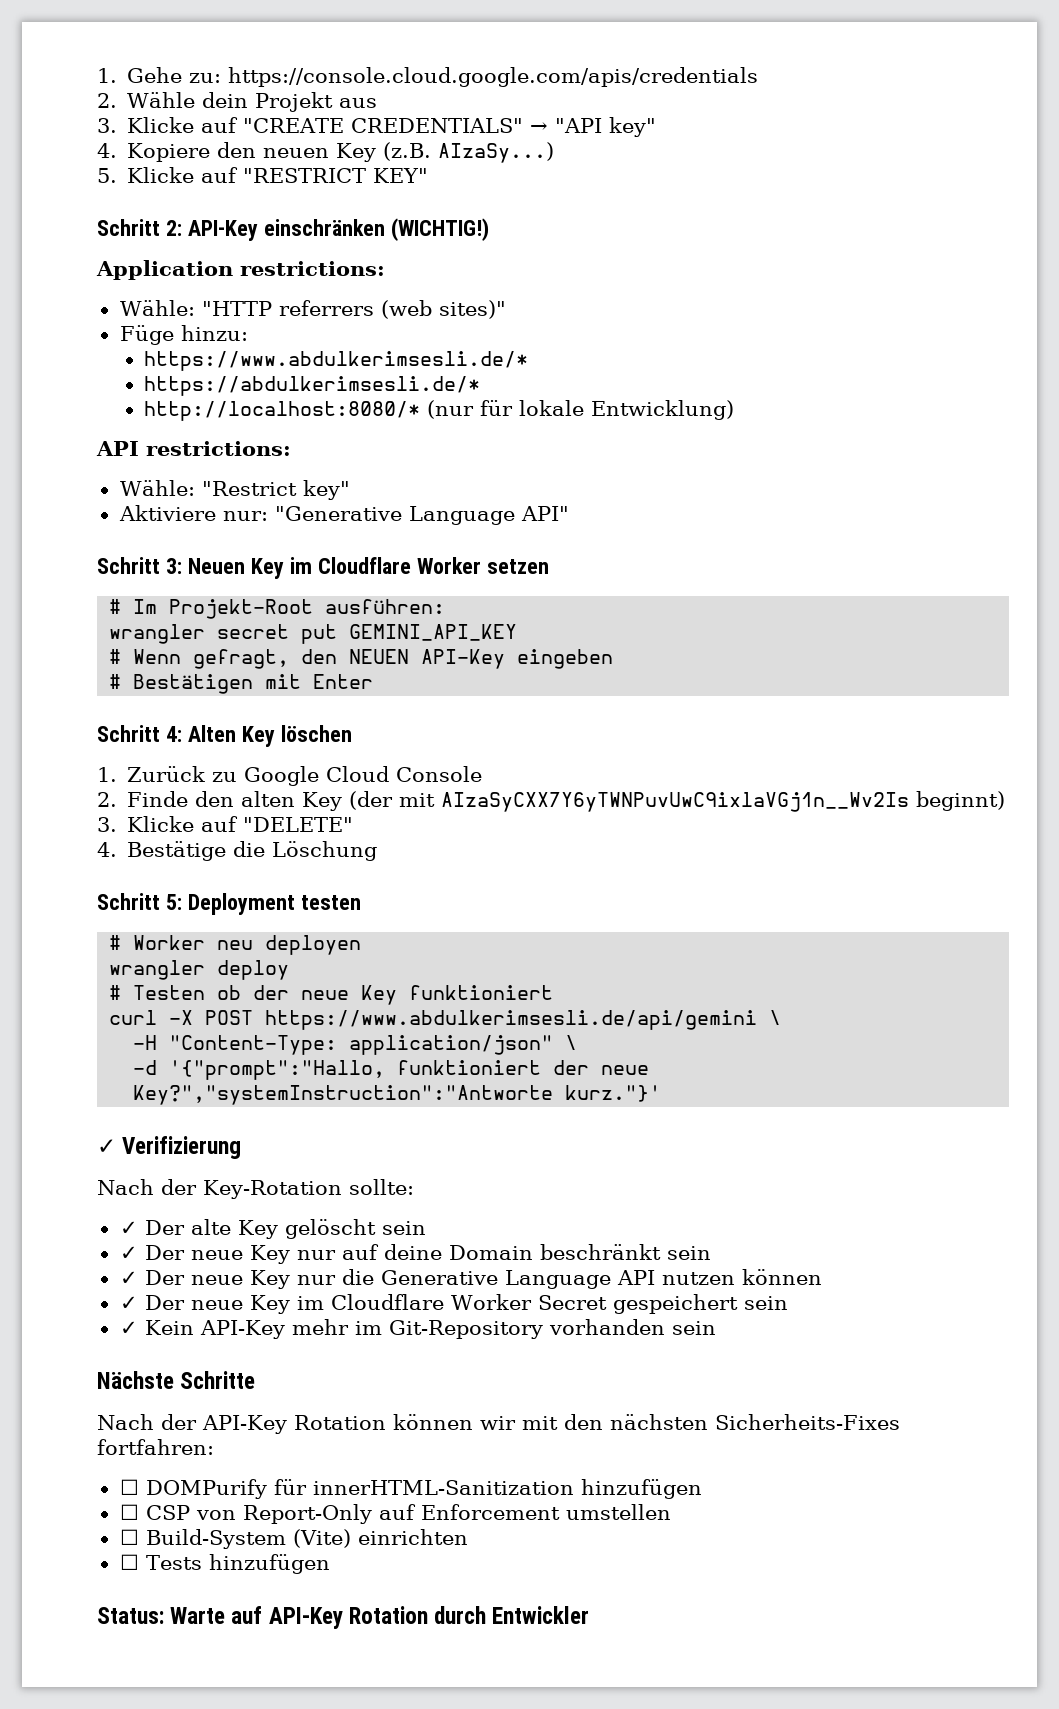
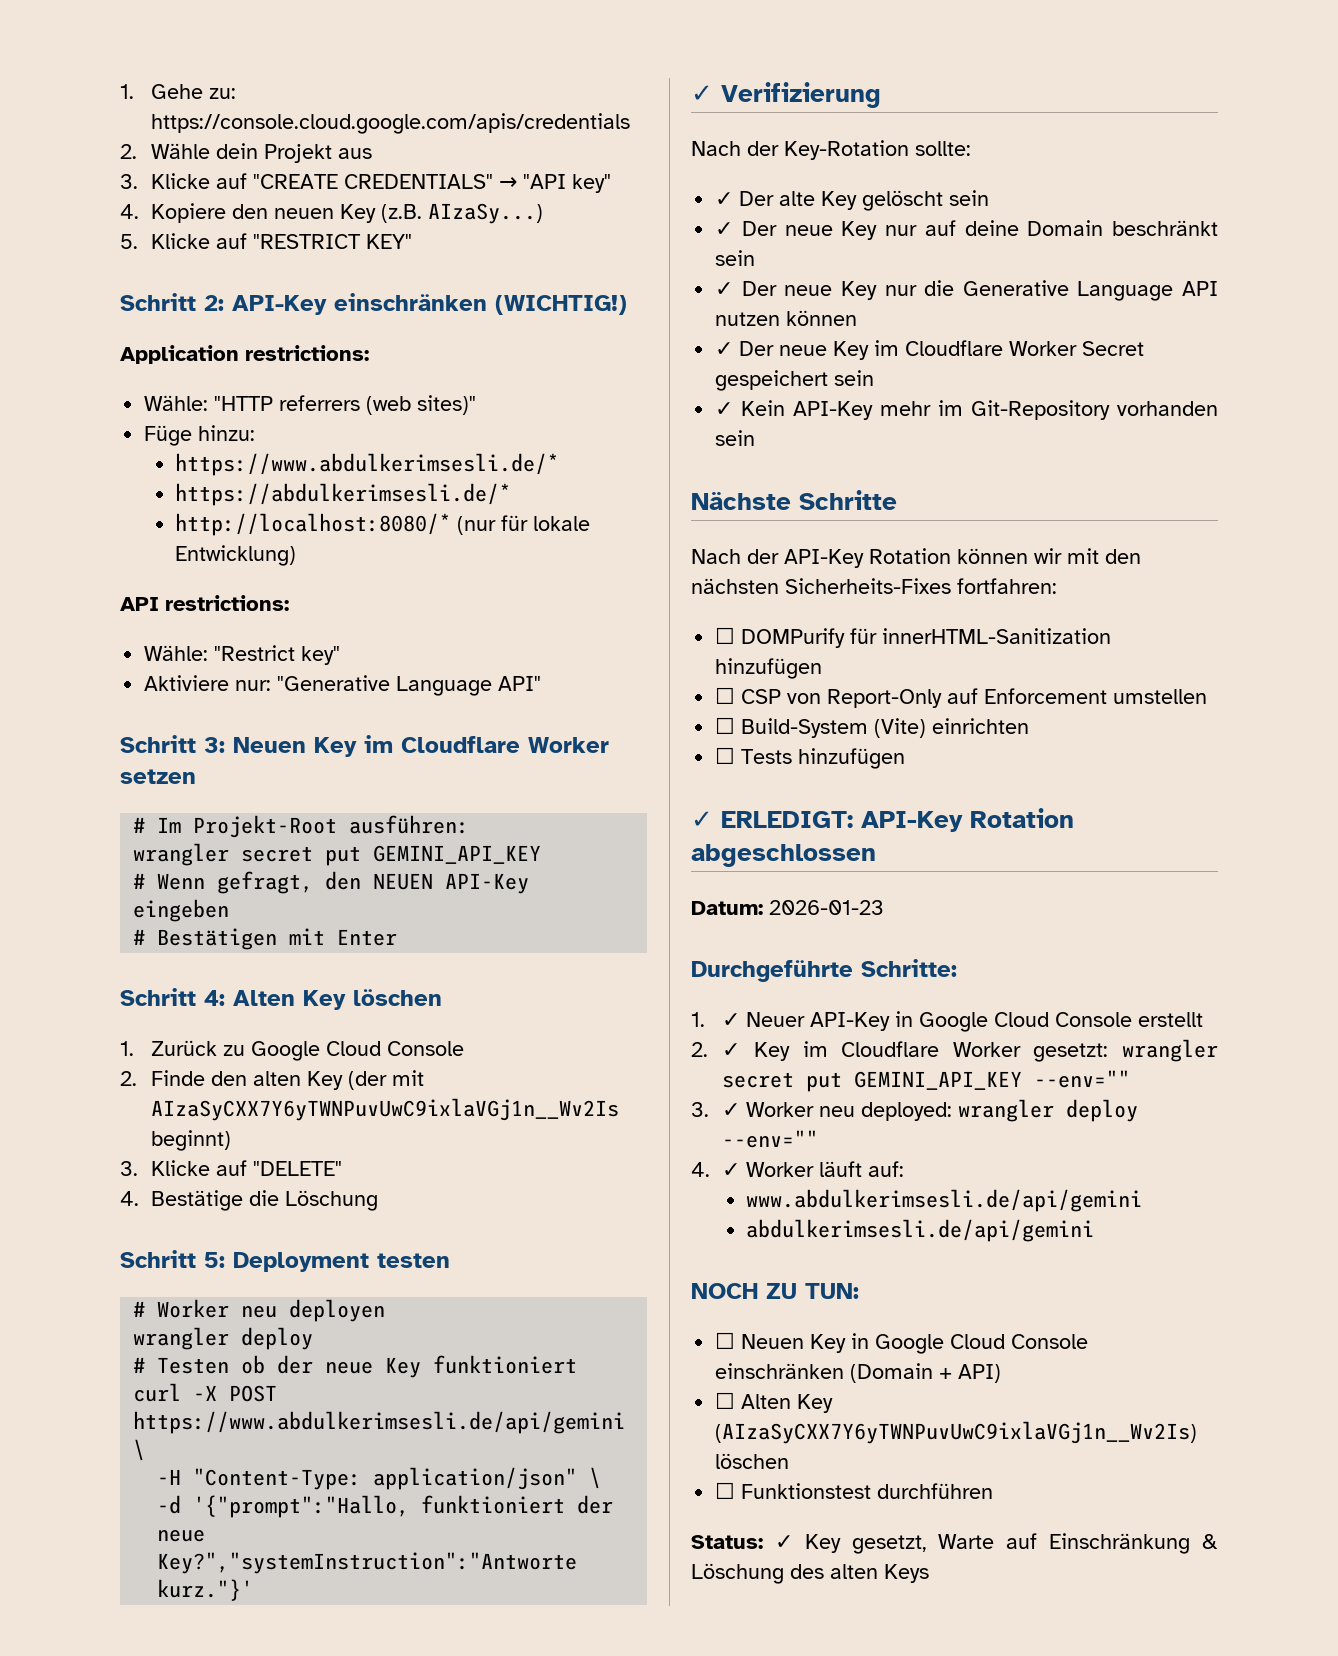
- Status: Warte auf API-Key Rotation durch Entwickler
+ ✓ ERLEDIGT: API-Key Rotation abgeschlossen
+ Datum: 2026-01-23
+ Durchgeführte Schritte:
+ 1. ✓ Neuer API-Key in Google Cloud Console erstellt
+ 2. ✓ Key im Cloudflare Worker gesetzt: wrangler secret put GEMINI_API_KEY --env=""
+ 3. ✓ Worker neu deployed: wrangler deploy --env=""
+ 4. ✓ Worker läuft auf:
+ www.abdulkerimsesli.de/api/gemini
+ abdulkerimsesli.de/api/gemini
+ NOCH ZU TUN:
+ ☐ Neuen Key in Google Cloud Console einschränken (Domain + API)
+ ☐ Alten Key (AIzaSyCXX7Y6yTWNPuvUwC9ixlaVGj1n__Wv2Is) löschen
+ ☐ Funktionstest durchführen
+ Status: ✓ Key gesetzt, Warte auf Einschränkung & Löschung des alten Keys

